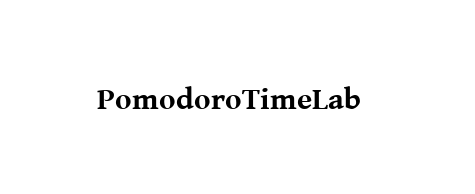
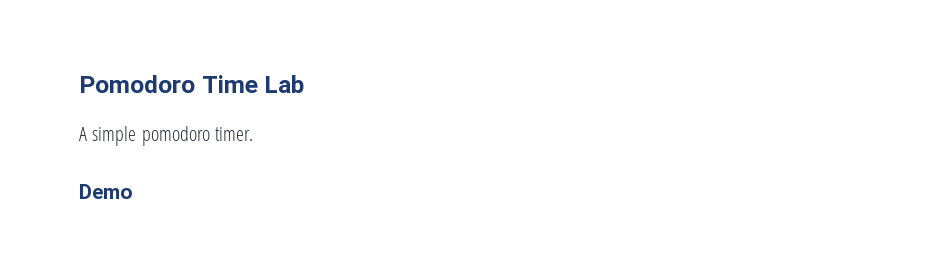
- PomodoroTimeLab
+ Pomodoro Time Lab
+ A simple pomodoro timer.
+ Demo

